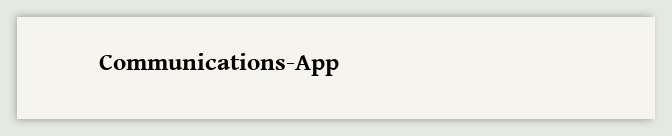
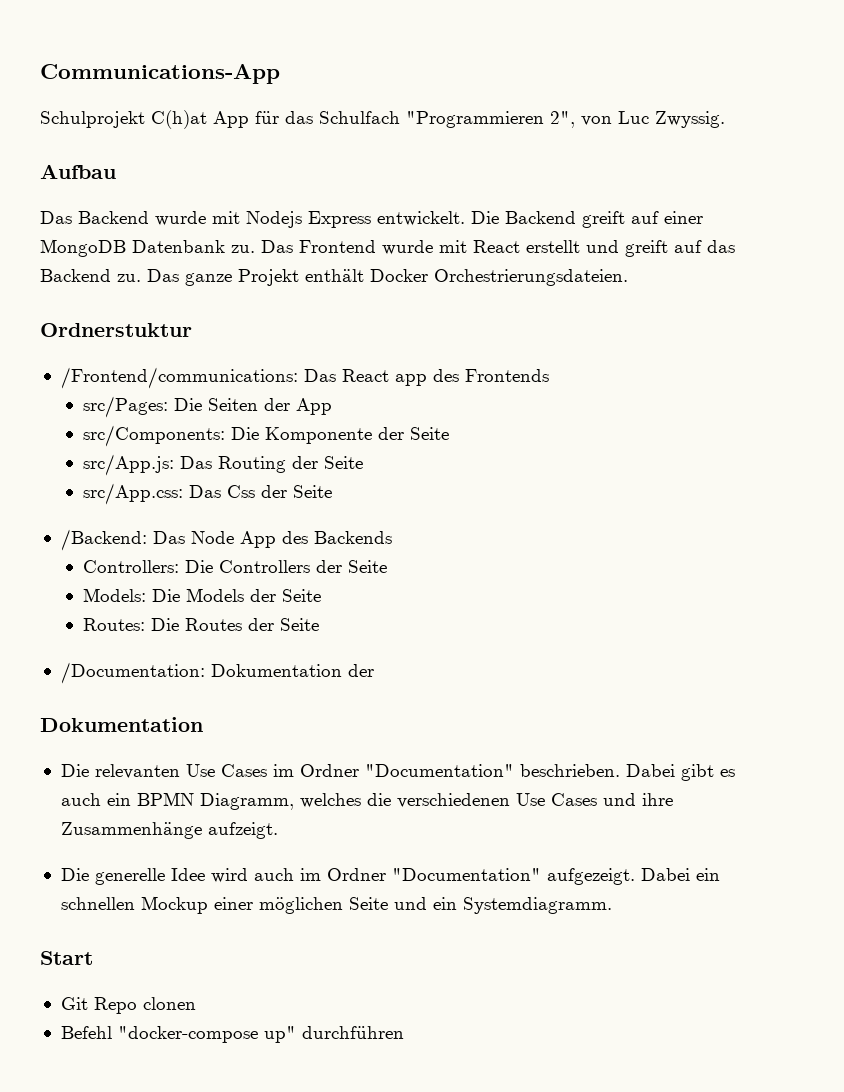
+ Schulprojekt C(h)at App für das Schulfach "Programmieren 2", von Luc Zwyssig.
+ Aufbau
+ Das Backend wurde mit Nodejs Express entwickelt. Die Backend greift auf einer MongoDB Datenbank zu. Das Frontend wurde mit React erstellt und greift auf das Backend zu. Das ganze Projekt enthält Docker Orchestrierungsdateien.
+ Ordnerstuktur
+ /Frontend/communications: Das React app des Frontends
+ src/Pages: Die Seiten der App
+ src/Components: Die Komponente der Seite
+ src/App.js: Das Routing der Seite
+ src/App.css: Das Css der Seite
+ /Backend: Das Node App des Backends
+ Controllers: Die Controllers der Seite
+ Models: Die Models der Seite
+ Routes: Die Routes der Seite
+ /Documentation: Dokumentation der
+ Dokumentation
+ Die relevanten Use Cases im Ordner "Documentation" beschrieben. Dabei gibt es auch ein BPMN Diagramm, welches die verschiedenen Use Cases und ihre Zusammenhänge aufzeigt.
+ Die generelle Idee wird auch im Ordner "Documentation" aufgezeigt. Dabei ein schnellen Mockup einer möglichen Seite und ein Systemdiagramm.
+ Start
+ Git Repo clonen
+ Befehl "docker-compose up" durchführen

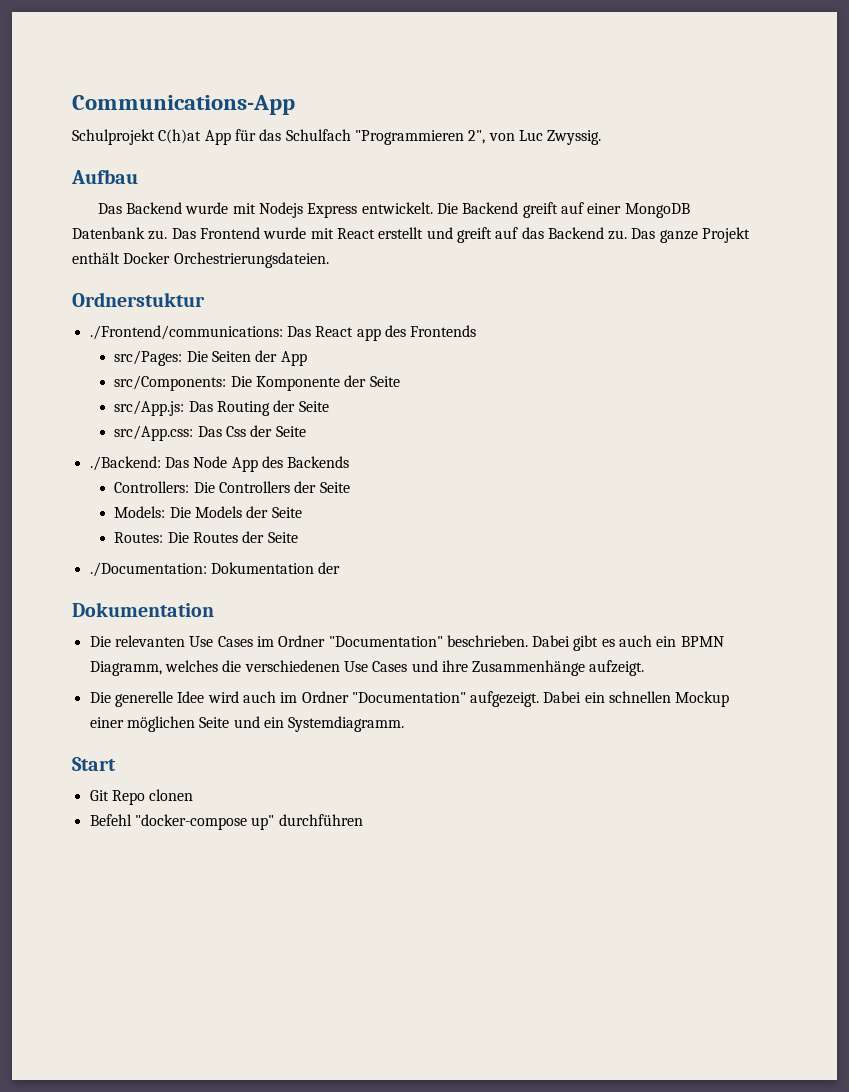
- /Frontend/communications: Das React app des Frontends
+ ./Frontend/communications: Das React app des Frontends
- /Backend: Das Node App des Backends
+ ./Backend: Das Node App des Backends
- /Documentation: Dokumentation der
+ ./Documentation: Dokumentation der

